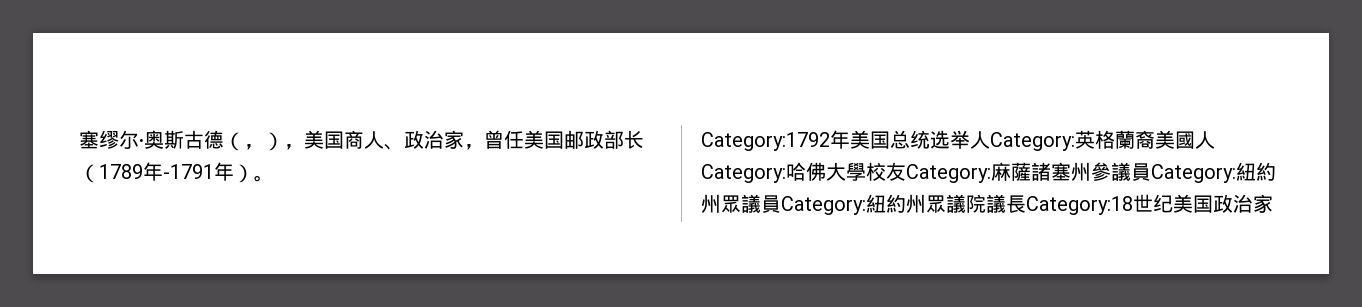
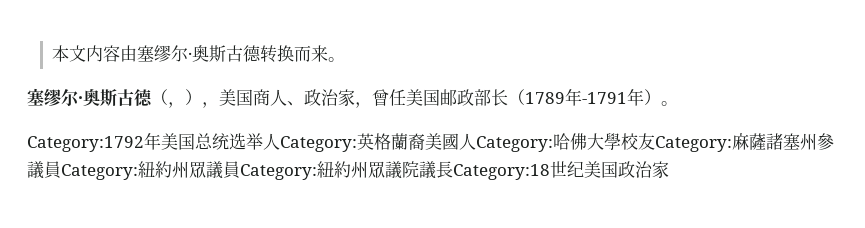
+ 本文内容由塞缪尔·奥斯古德转换而来。

